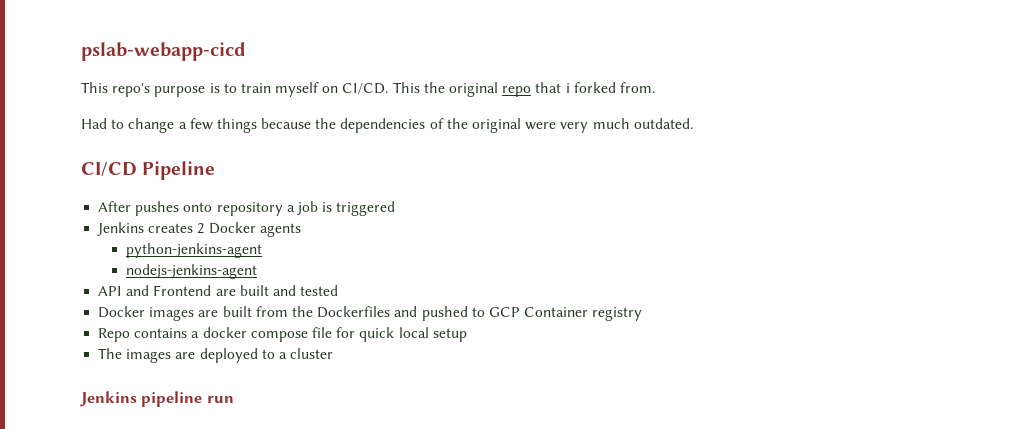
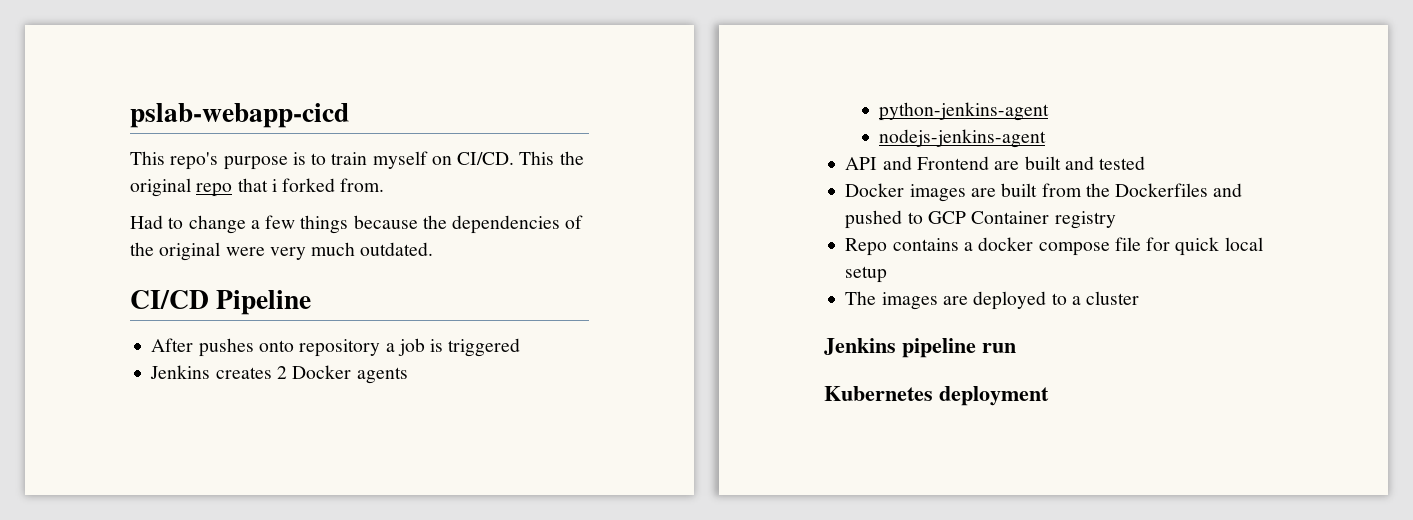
+ Kubernetes deployment

